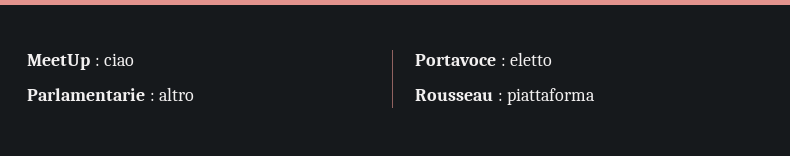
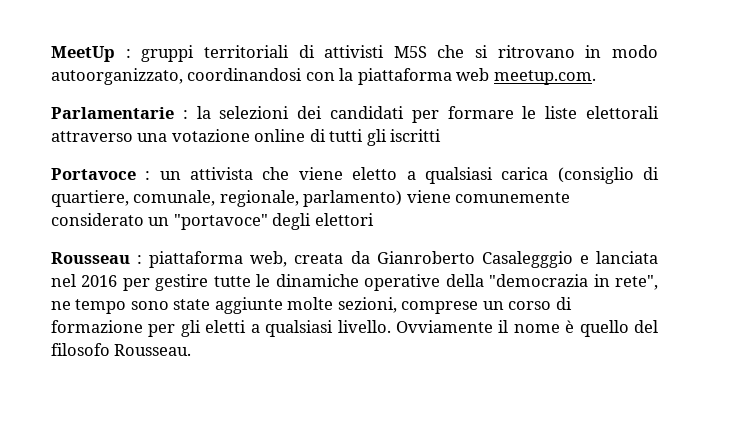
- MeetUp : ciao
- Parlamentarie : altro
- Portavoce : eletto
- Rousseau : piattaforma
+ MeetUp : gruppi territoriali di attivisti M5S che si ritrovano in modo autoorganizzato, coordinandosi con la piattaforma web meetup.com.
+ Parlamentarie : la selezioni dei candidati per formare le liste elettorali attraverso una votazione online di tutti gli iscritti
+ Portavoce : un attivista che viene eletto a qualsiasi carica (consiglio di quartiere, comunale, regionale, parlamento) viene comunemente considerato un "portavoce" degli elettori
+ Rousseau : piattaforma web, creata da Gianroberto Casalegggio e lanciata nel 2016 per gestire tutte le dinamiche operative della "democrazia in rete", ne tempo sono state aggiunte molte sezioni, comprese un corso di formazione per gli eletti a qualsiasi livello. Ovviamente il nome è quello del filosofo Rousseau.

